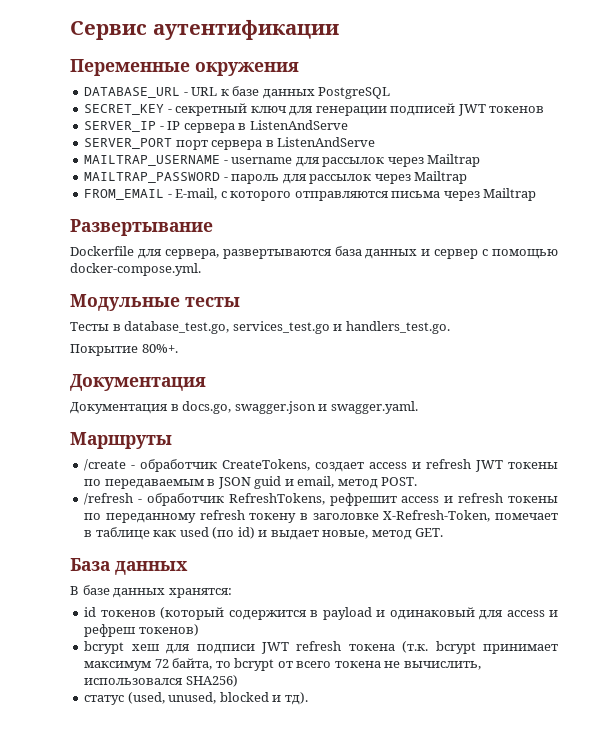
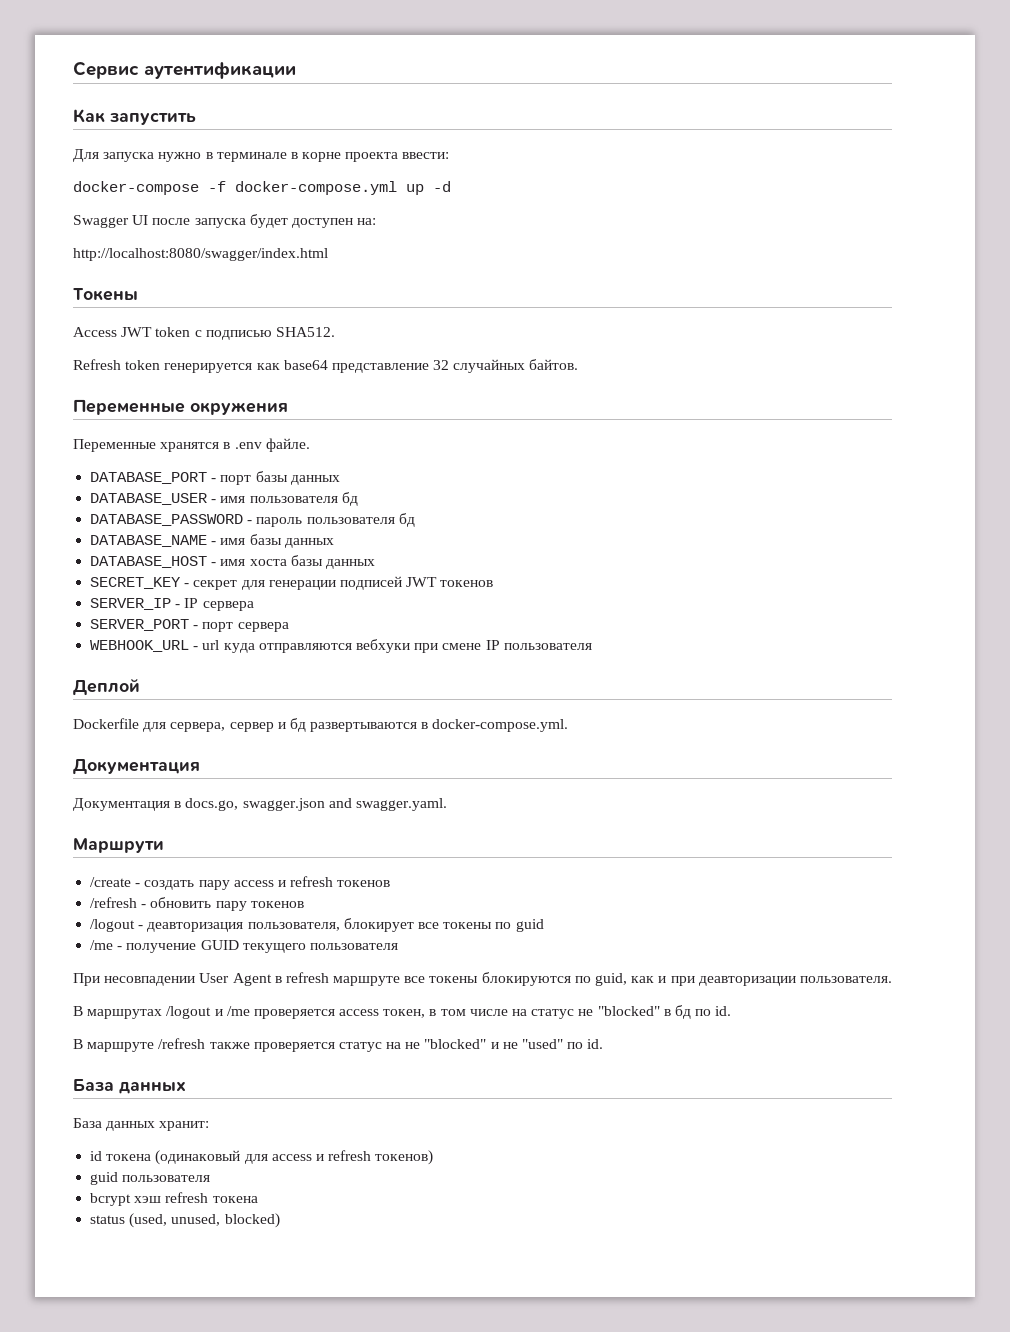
+ Как запустить
+ Для запуска нужно в терминале в корне проекта ввести:
+ docker-compose -f docker-compose.yml up -d
+ Swagger UI после запуска будет доступен на:
+ http://localhost:8080/swagger/index.html
+ Токены
+ Access JWT token с подписью SHA512.
+ Refresh token генерируется как base64 представление 32 случайных байтов.
  Переменные окружения
- DATABASE_URL - URL к базе данных PostgreSQL
+ Переменные хранятся в .env файле.
+ DATABASE_PORT - порт базы данных
+ DATABASE_USER - имя пользователя бд
+ DATABASE_PASSWORD - пароль пользователя бд
+ DATABASE_NAME - имя базы данных
+ DATABASE_HOST - имя хоста базы данных
- SECRET_KEY - секретный ключ для генерации подписей JWT токенов
+ SECRET_KEY - секрет для генерации подписей JWT токенов
- SERVER_IP - IP сервера в ListenAndServe
+ SERVER_IP - IP сервера
- SERVER_PORT порт сервера в ListenAndServe
- MAILTRAP_USERNAME - username для рассылок через Mailtrap
- MAILTRAP_PASSWORD - пароль для рассылок через Mailtrap
- FROM_EMAIL - E-mail, с которого отправляются письма через Mailtrap
- Развертывание
- Dockerfile для сервера, развертываются база данных и сервер с помощью docker-compose.yml.
- Модульные тесты
- Тесты в database_test.go, services_test.go и handlers_test.go.
- Покрытие 80%+.
+ SERVER_PORT - порт сервера
+ WEBHOOK_URL - url куда отправляются вебхуки при смене IP пользователя
+ Деплой
+ Dockerfile для сервера, сервер и бд развертываются в docker-compose.yml.
- Документация в docs.go, swagger.json и swagger.yaml.
+ Документация в docs.go, swagger.json and swagger.yaml.
- Маршруты
+ Маршрути
- /create - обработчик CreateTokens, создает access и refresh JWT токены по передаваемым в JSON guid и email, метод POST.
- /refresh - обработчик RefreshTokens, рефрешит access и refresh токены по переданному refresh токену в заголовке X-Refresh-Token, помечает в таблице как used (по id) и выдает новые, метод GET.
+ /create - создать пару access и refresh токенов
+ /refresh - обновить пару токенов
+ /logout - деавторизация пользователя, блокирует все токены по guid
+ /me - получение GUID текущего пользователя
+ При несовпадении User Agent в refresh маршруте все токены блокируются по guid, как и при деавторизации пользователя.
+ В маршрутах /logout и /me проверяется access токен, в том числе на статус не "blocked" в бд по id.
+ В маршруте /refresh также проверяется статус на не "blocked" и не "used" по id.
  База данных
- В базе данных хранятся:
- id токенов (который содержится в payload и одинаковый для access и рефреш токенов)
+ База данных хранит:
+ id токена (одинаковый для access и refresh токенов)
- bcrypt хеш для подписи JWT refresh токена (т.к. bcrypt принимает максимум 72 байта, то bcrypt от всего токена не вычислить, использовался SHA256)
- статус (used, unused, blocked и тд).
+ guid пользователя
+ bcrypt хэш refresh токена
+ status (used, unused, blocked)

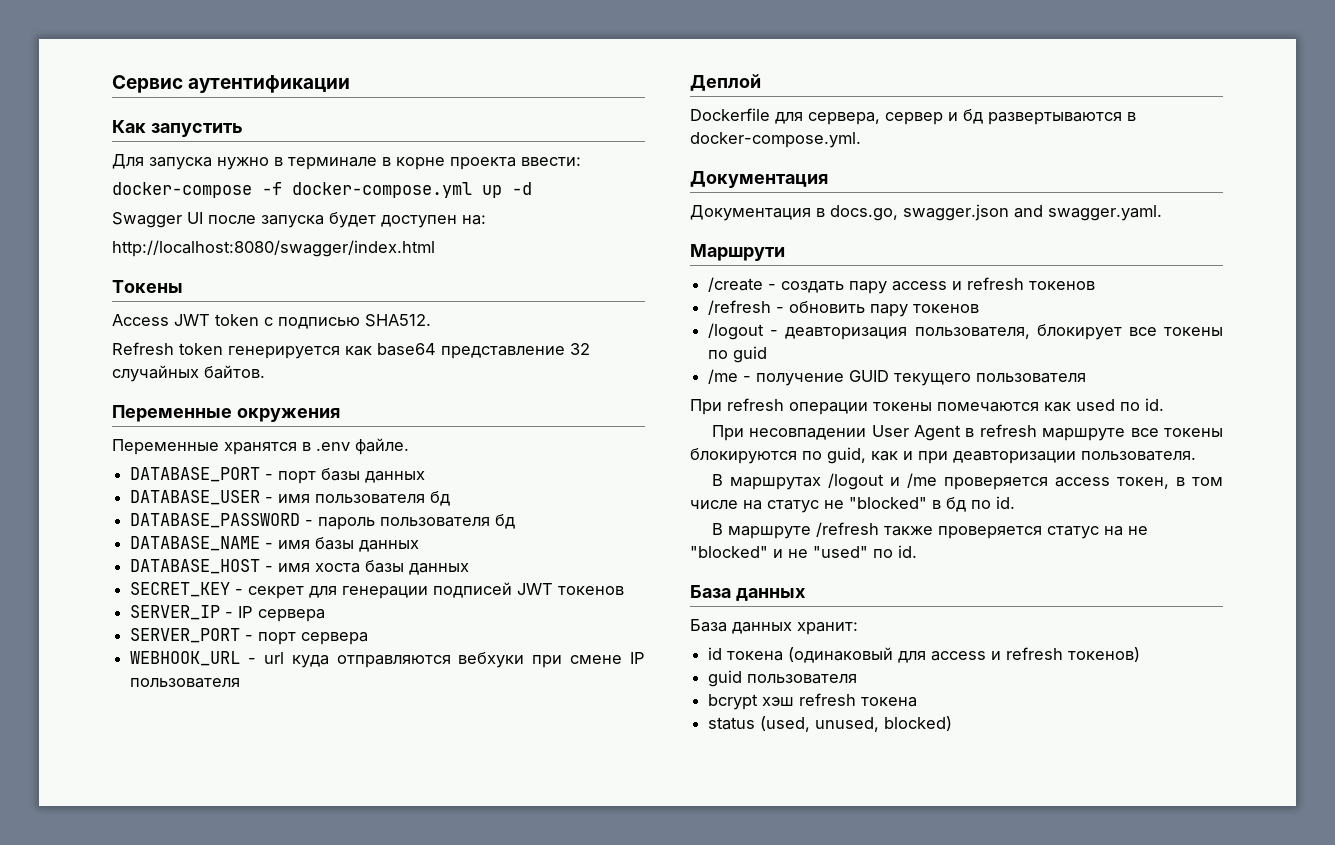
+ При refresh операции токены помечаются как used по id.

